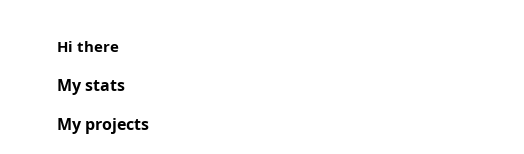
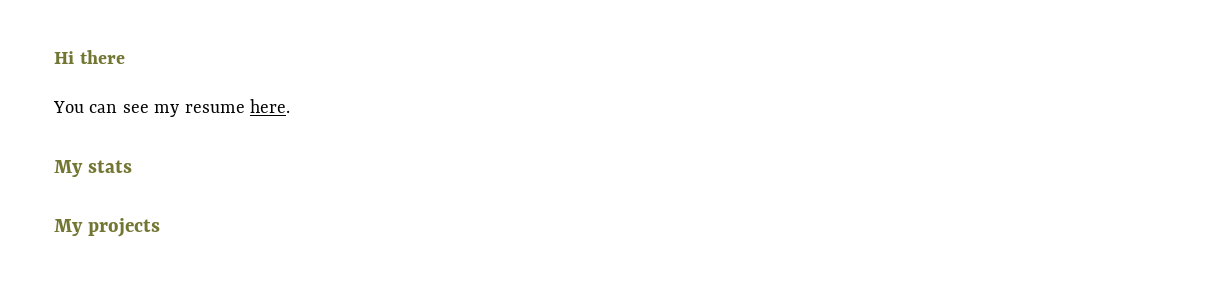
+ You can see my resume here.

